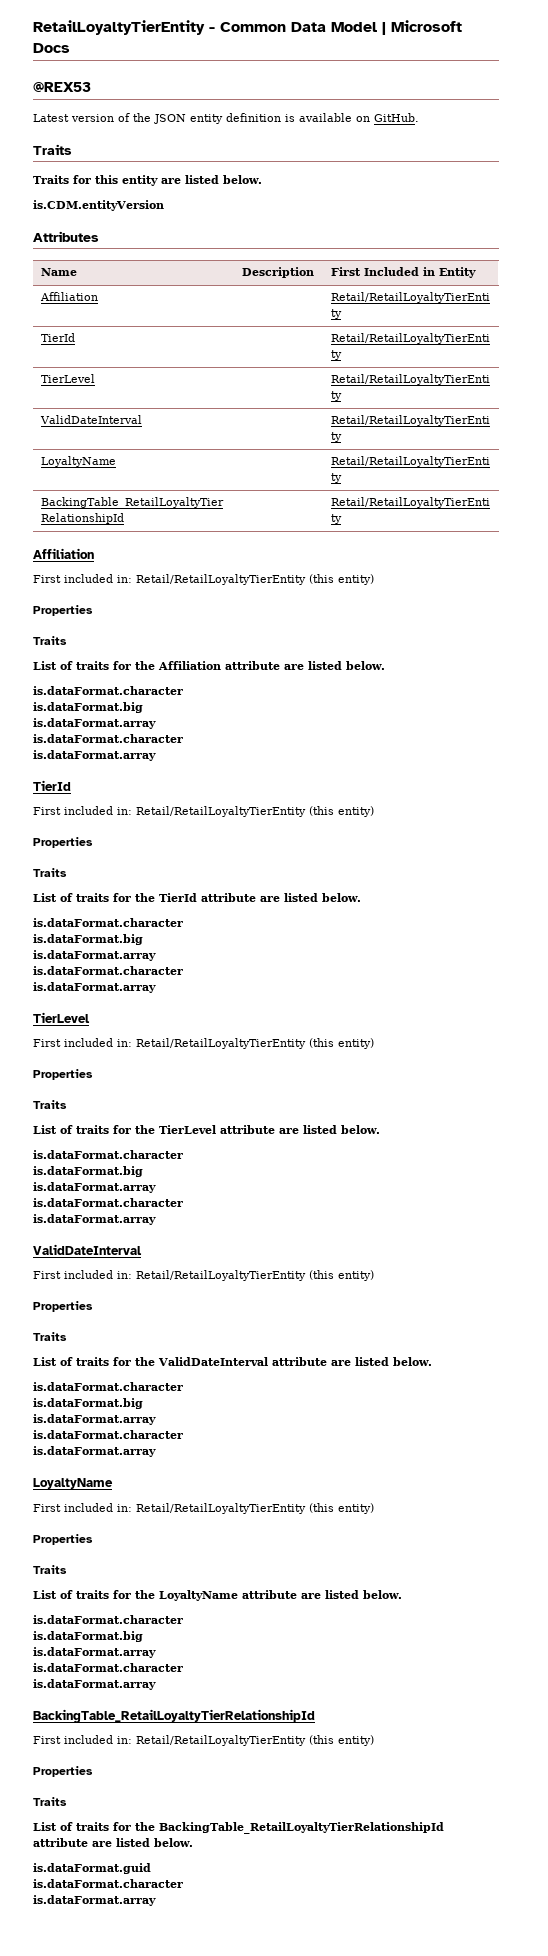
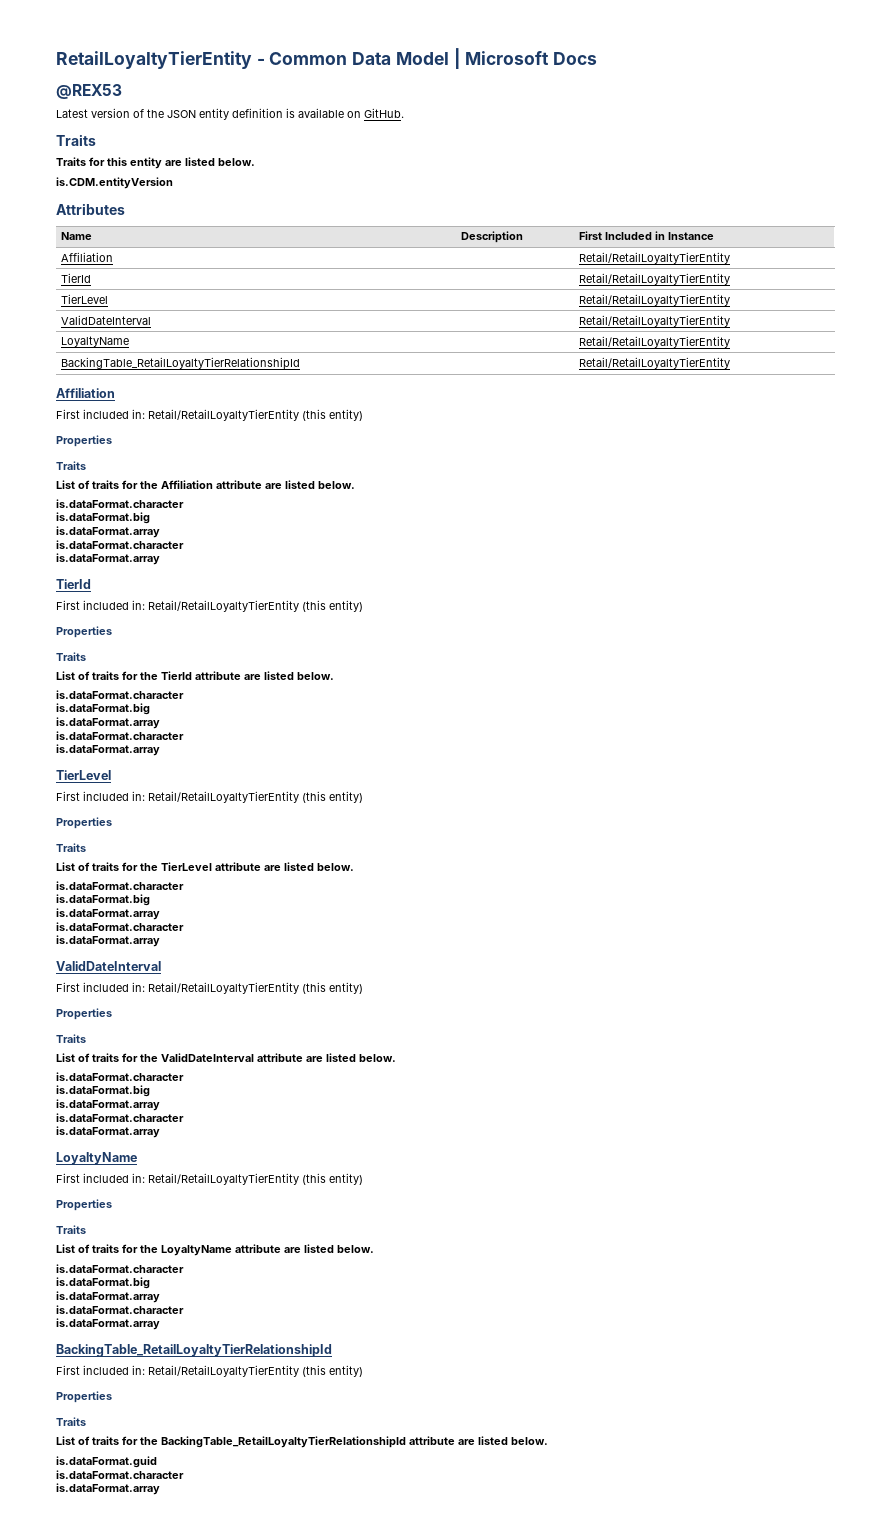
- Name | Description | First Included in Entity
+ Name | Description | First Included in Instance

